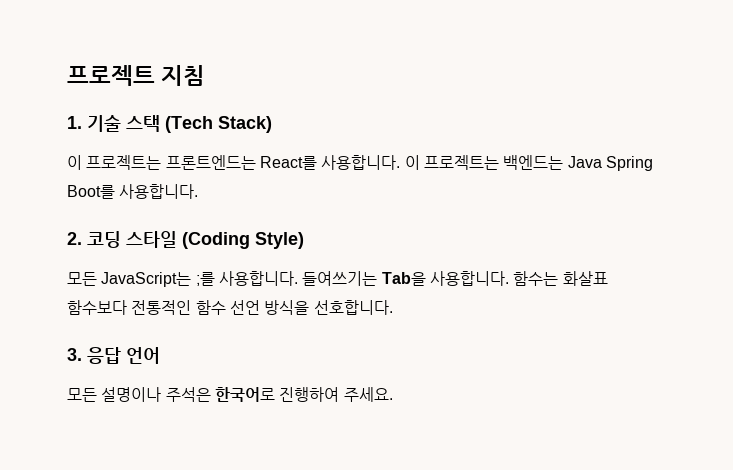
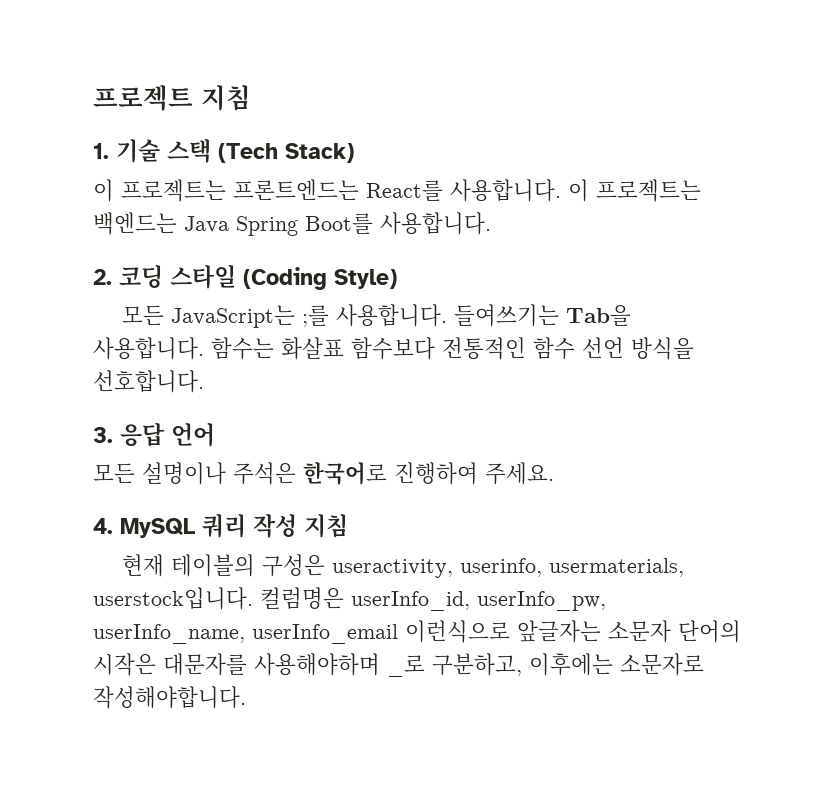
+ 4. MySQL 쿼리 작성 지침
+ 현재 테이블의 구성은 useractivity, userinfo, usermaterials, userstock입니다. 컬럼명은 userInfo_id, userInfo_pw, userInfo_name, userInfo_email 이런식으로 앞글자는 소문자 단어의 시작은 대문자를 사용해야하며 _로 구분하고, 이후에는 소문자로 작성해야합니다.

